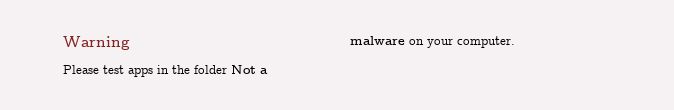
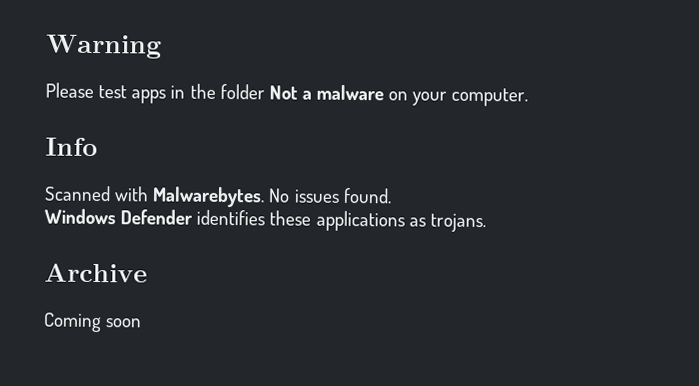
+ Info
+ Scanned with Malwarebytes. No issues found.
+ Windows Defender identifies these applications as trojans.
+ Archive
+ Coming soon

